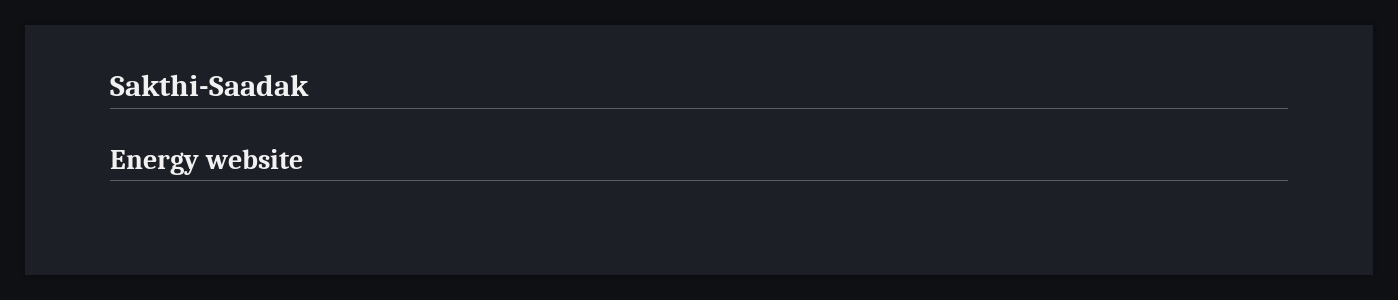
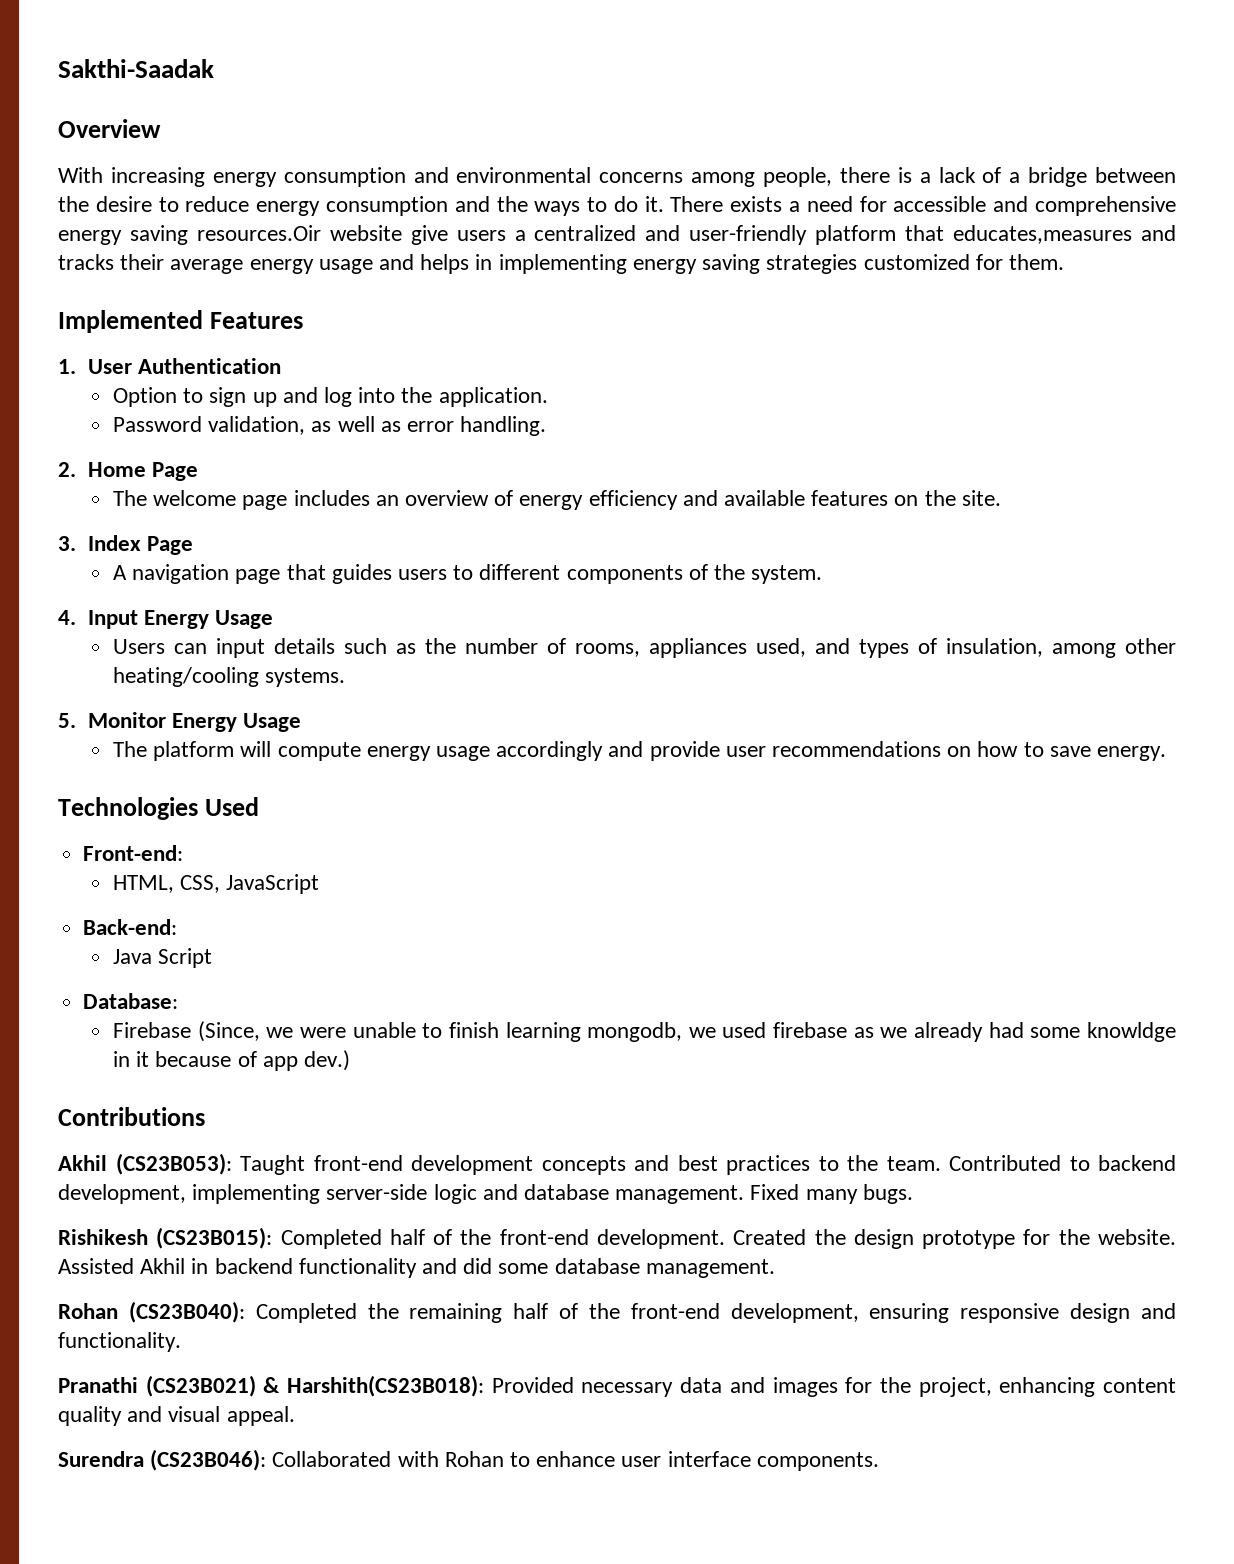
- Energy website
+ Overview
+ With increasing energy consumption and environmental concerns among people, there is a lack of a bridge between the desire to reduce energy consumption and the ways to do it. There exists a need for accessible and comprehensive energy saving resources.Oir website give users a centralized and user-friendly platform that educates,measures and tracks their average energy usage and helps in implementing energy saving strategies customized for them.
+ Implemented Features
+ 1. User Authentication
+ Option to sign up and log into the application.
+ Password validation, as well as error handling.
+ 2. Home Page
+ The welcome page includes an overview of energy efficiency and available features on the site.
+ 3. Index Page
+ A navigation page that guides users to different components of the system.
+ 4. Input Energy Usage
+ Users can input details such as the number of rooms, appliances used, and types of insulation, among other heating/cooling systems.
+ 5. Monitor Energy Usage
+ The platform will compute energy usage accordingly and provide user recommendations on how to save energy.
+ Technologies Used
+ Front-end:
+ HTML, CSS, JavaScript
+ Back-end:
+ Java Script
+ Database:
+ Firebase (Since, we were unable to finish learning mongodb, we used firebase as we already had some knowldge in it because of app dev.)
+ Contributions
+ Akhil (CS23B053): Taught front-end development concepts and best practices to the team. Contributed to backend development, implementing server-side logic and database management. Fixed many bugs.
+ Rishikesh (CS23B015): Completed half of the front-end development. Created the design prototype for the website. Assisted Akhil in backend functionality and did some database management.
+ Rohan (CS23B040): Completed the remaining half of the front-end development, ensuring responsive design and functionality.
+ Pranathi (CS23B021) & Harshith(CS23B018): Provided necessary data and images for the project, enhancing content quality and visual appeal.
+ Surendra (CS23B046): Collaborated with Rohan to enhance user interface components.

